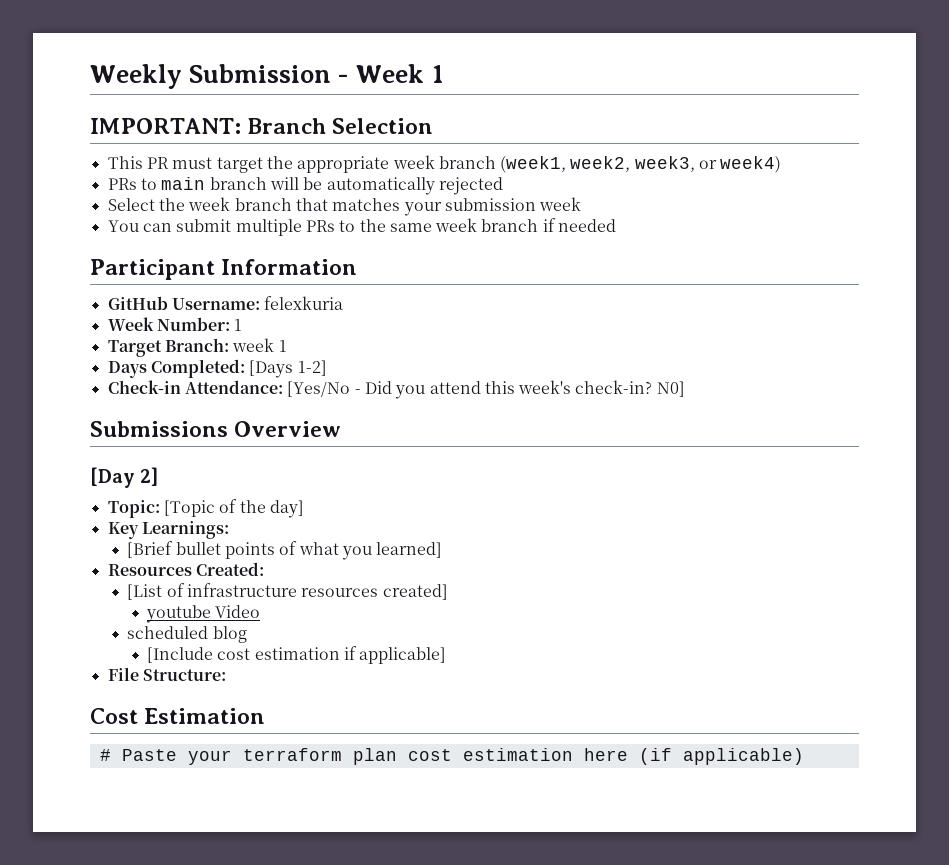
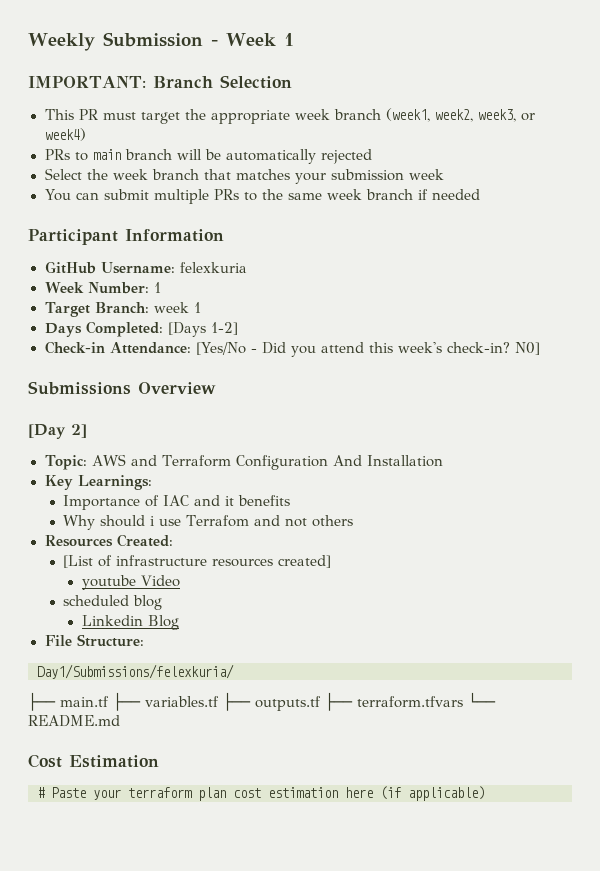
- Topic: [Topic of the day]
+ Topic: AWS and Terraform Configuration And Installation
  Key Learnings:
- [Brief bullet points of what you learned]
+ Importance of IAC and it benefits
+ Why should i use Terrafom and not others
- [Include cost estimation if applicable]
+ Linkedin Blog
  File Structure:
+ Day1/Submissions/felexkuria/
+ ├── main.tf ├── variables.tf ├── outputs.tf ├── terraform.tfvars └── README.md

